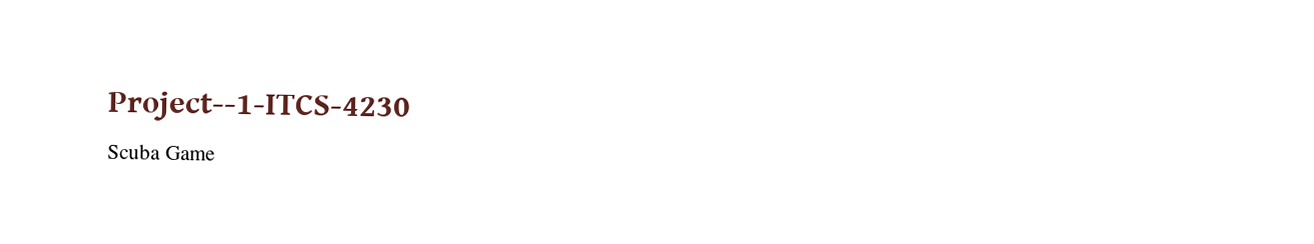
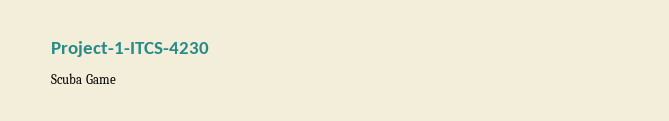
- Project--1-ITCS-4230
+ Project-1-ITCS-4230

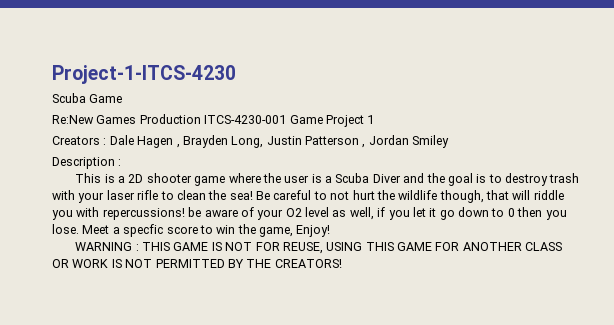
+ Re:New Games Production ITCS-4230-001 Game Project 1
+ Creators : Dale Hagen , Brayden Long, Justin Patterson , Jordan Smiley
+ Description :
+ This is a 2D shooter game where the user is a Scuba Diver and the goal is to destroy trash with your laser rifle to clean the sea! Be careful to not hurt the wildlife though, that will riddle you with repercussions! be aware of your O2 level as well, if you let it go down to 0 then you lose. Meet a specfic score to win the game, Enjoy!
+ WARNING : THIS GAME IS NOT FOR REUSE, USING THIS GAME FOR ANOTHER CLASS OR WORK IS NOT PERMITTED BY THE CREATORS!

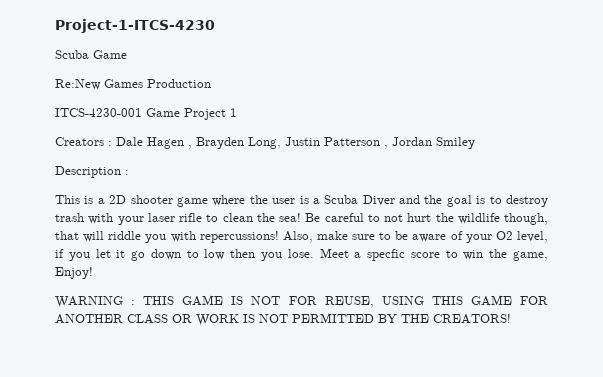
- Re:New Games Production ITCS-4230-001 Game Project 1
+ Re:New Games Production
+ ITCS-4230-001 Game Project 1
- Be careful to not hurt the wildlife though, that will riddle you with repercussions! be aware of your O2 level as well, if you let it go down to 0 then you lose.
+ Be careful to not hurt the wildlife though, that will riddle you with repercussions! Also, make sure to be aware of your O2 level, if you let it go down to low then you lose.

